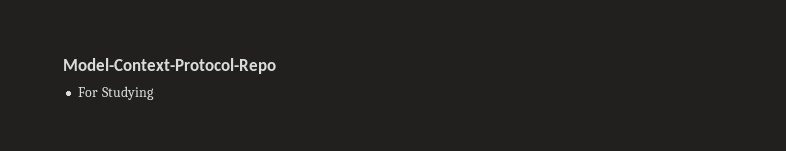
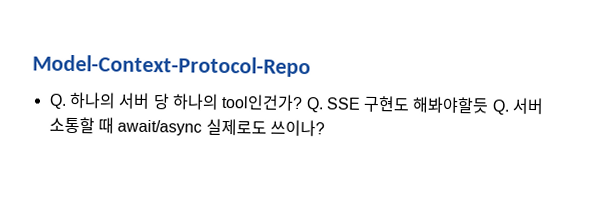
- For Studying
+ Q. 하나의 서버 당 하나의 tool인건가? Q. SSE 구현도 해봐야할듯 Q. 서버 소통할 때 await/async 실제로도 쓰이나?

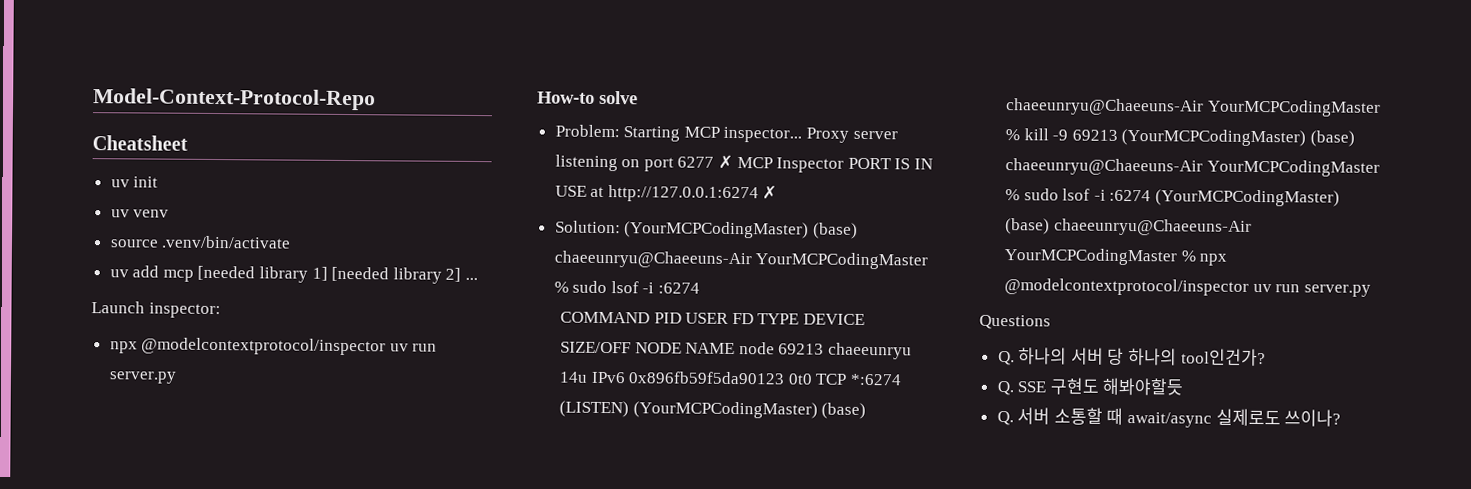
+ Cheatsheet
+ uv init
+ uv venv
+ source .venv/bin/activate
+ uv add mcp [needed library 1] [needed library 2] ...
+ Launch inspector:
+ npx @modelcontextprotocol/inspector uv run server.py
+ How-to solve
+ Problem: Starting MCP inspector... Proxy server listening on port 6277 ✗ MCP Inspector PORT IS IN USE at http://127.0.0.1:6274 ✗
+ Solution: (YourMCPCodingMaster) (base) chaeeunryu@Chaeeuns-Air YourMCPCodingMaster % sudo lsof -i :6274
+ COMMAND PID USER FD TYPE DEVICE SIZE/OFF NODE NAME node 69213 chaeeunryu 14u IPv6 0x896fb59f5da90123 0t0 TCP *:6274 (LISTEN) (YourMCPCodingMaster) (base) chaeeunryu@Chaeeuns-Air YourMCPCodingMaster % kill -9 69213 (YourMCPCodingMaster) (base) chaeeunryu@Chaeeuns-Air YourMCPCodingMaster % sudo lsof -i :6274 (YourMCPCodingMaster) (base) chaeeunryu@Chaeeuns-Air YourMCPCodingMaster % npx @modelcontextprotocol/inspector uv run server.py
+ Questions
- Q. 하나의 서버 당 하나의 tool인건가? Q. SSE 구현도 해봐야할듯 Q. 서버 소통할 때 await/async 실제로도 쓰이나?
+ Q. 하나의 서버 당 하나의 tool인건가?
+ Q. SSE 구현도 해봐야할듯
+ Q. 서버 소통할 때 await/async 실제로도 쓰이나?

